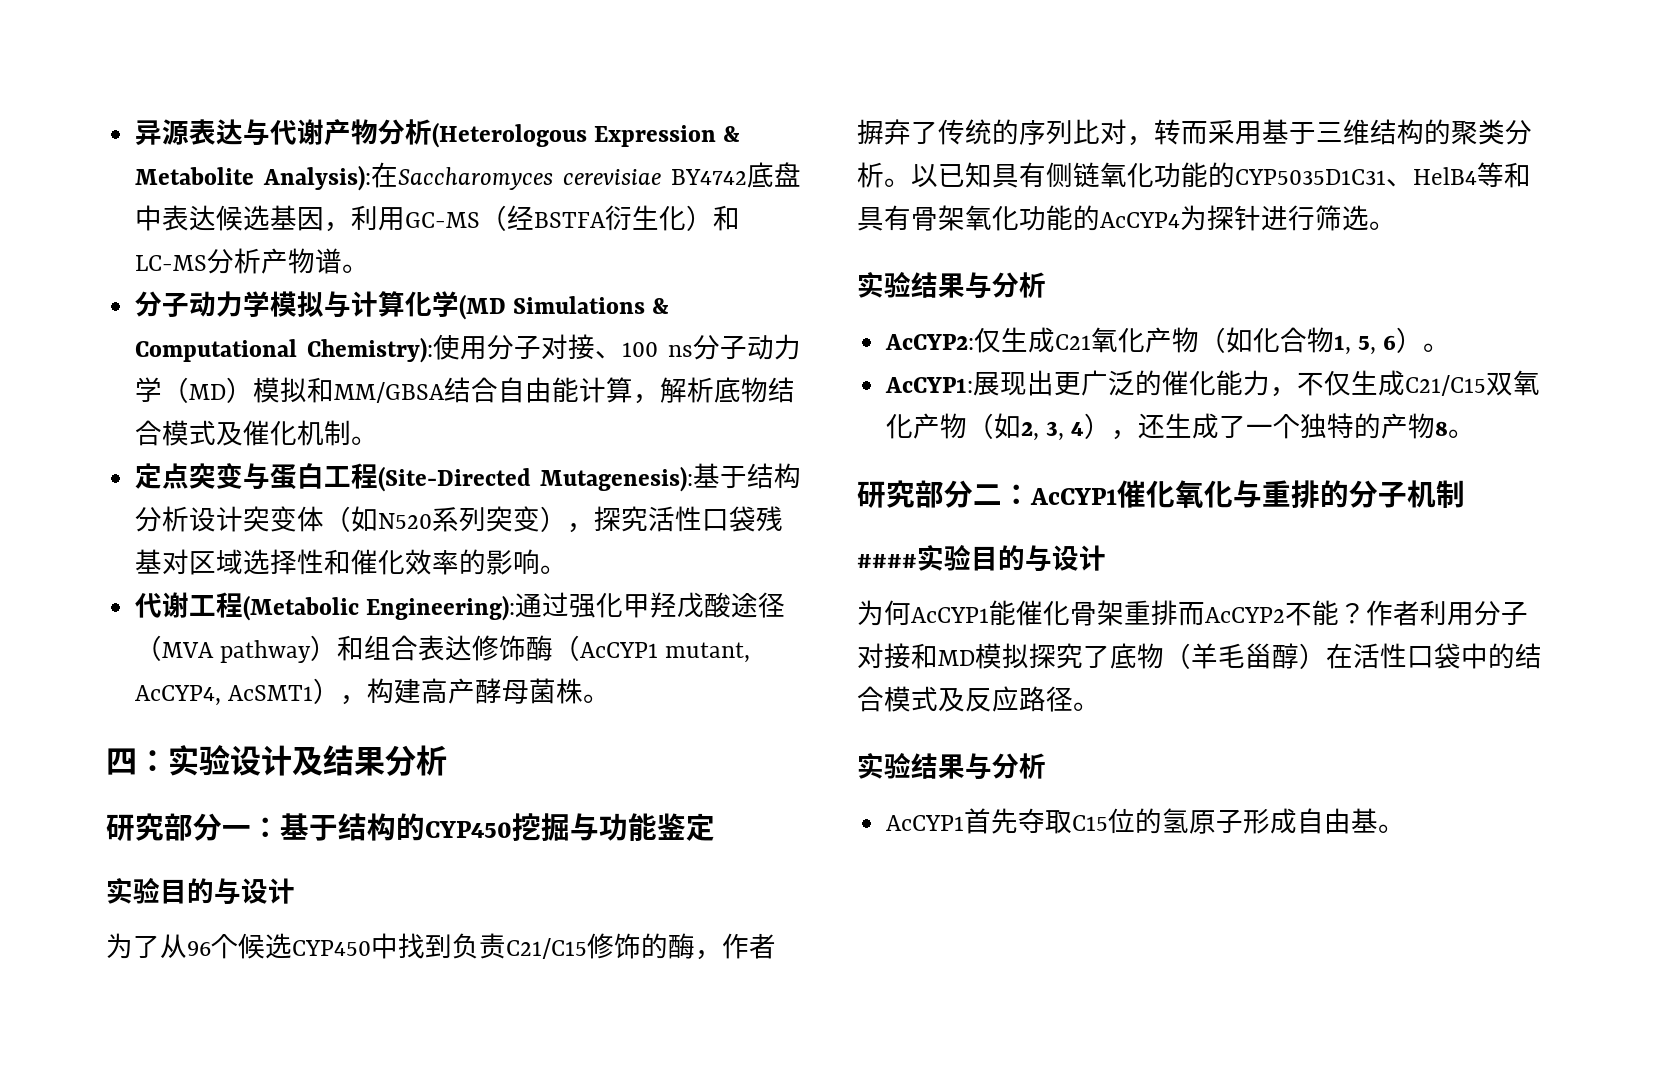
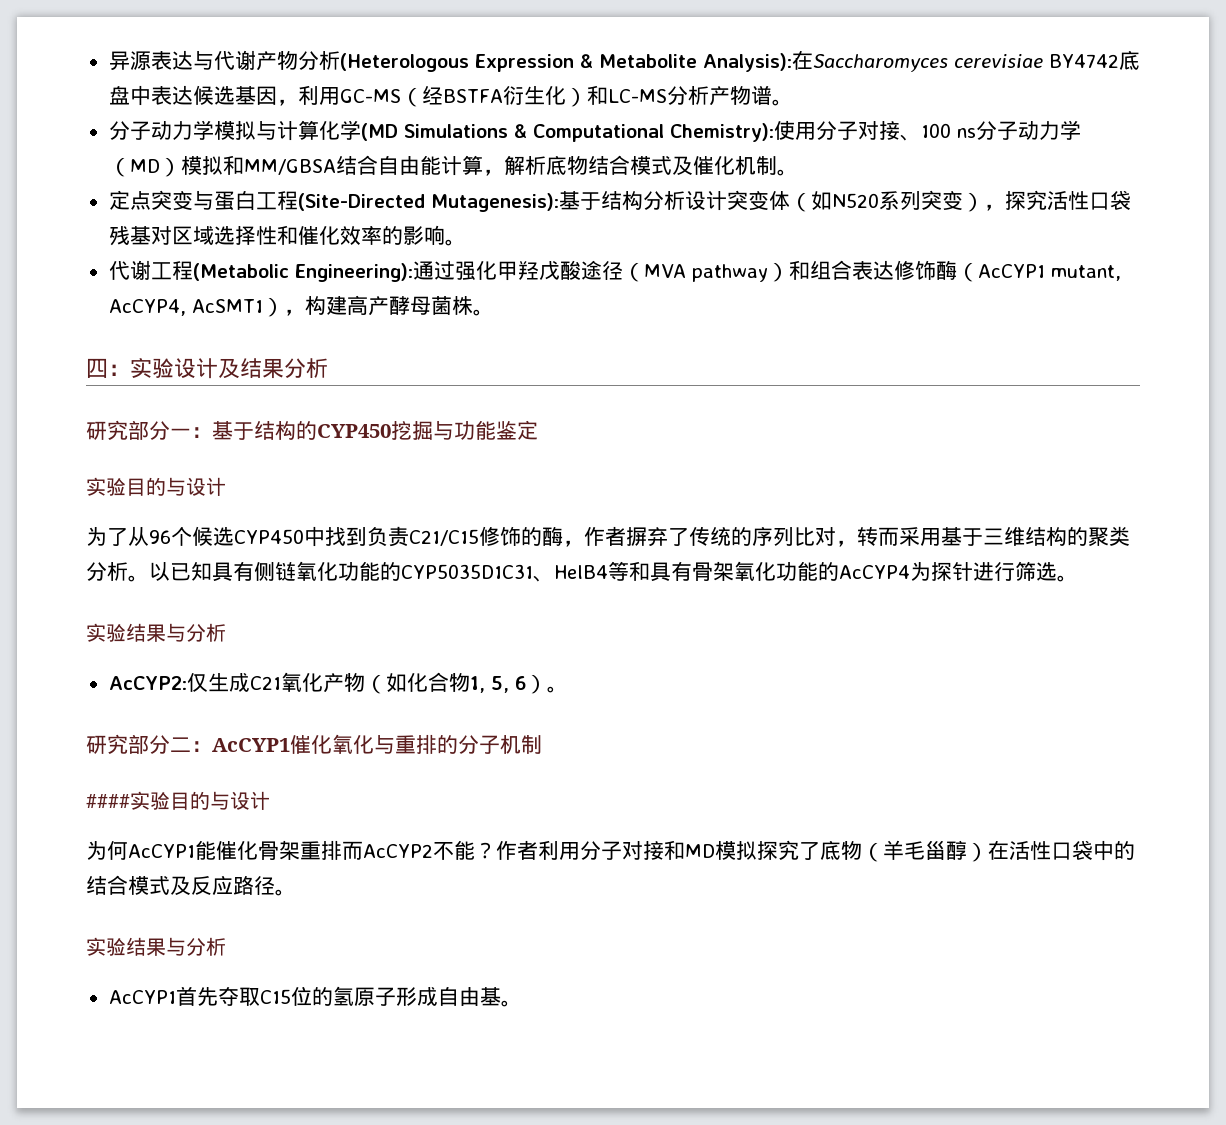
- AcCYP1:展现出更广泛的催化能力，不仅生成C21/C15双氧化产物（如2, 3, 4），还生成了一个独特的产物8。

